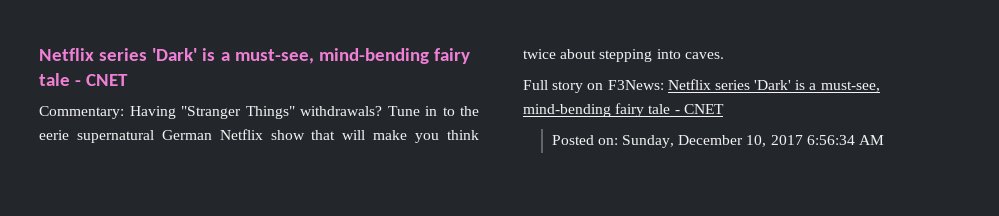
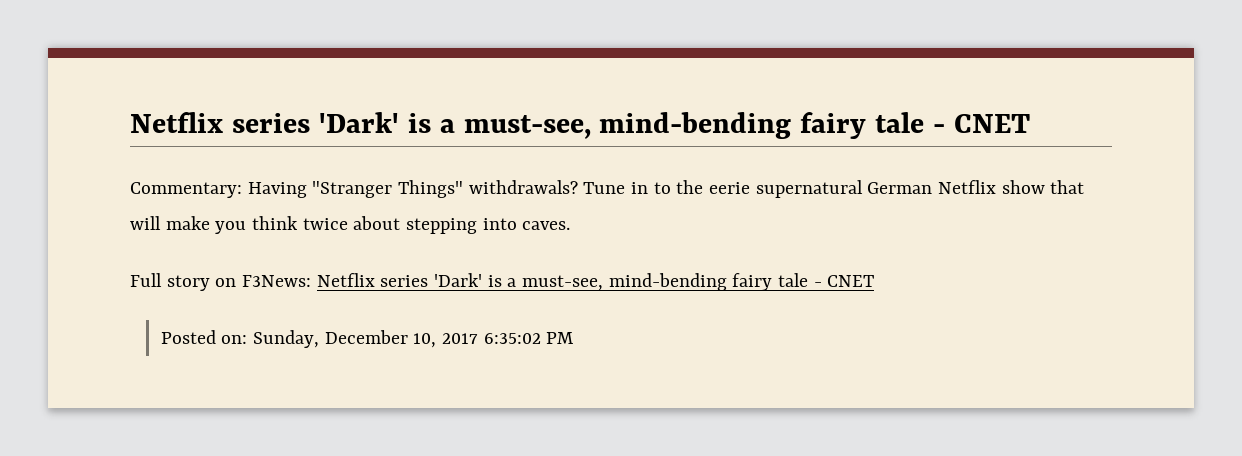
- Posted on: Sunday, December 10, 2017 6:56:34 AM
+ Posted on: Sunday, December 10, 2017 6:35:02 PM

